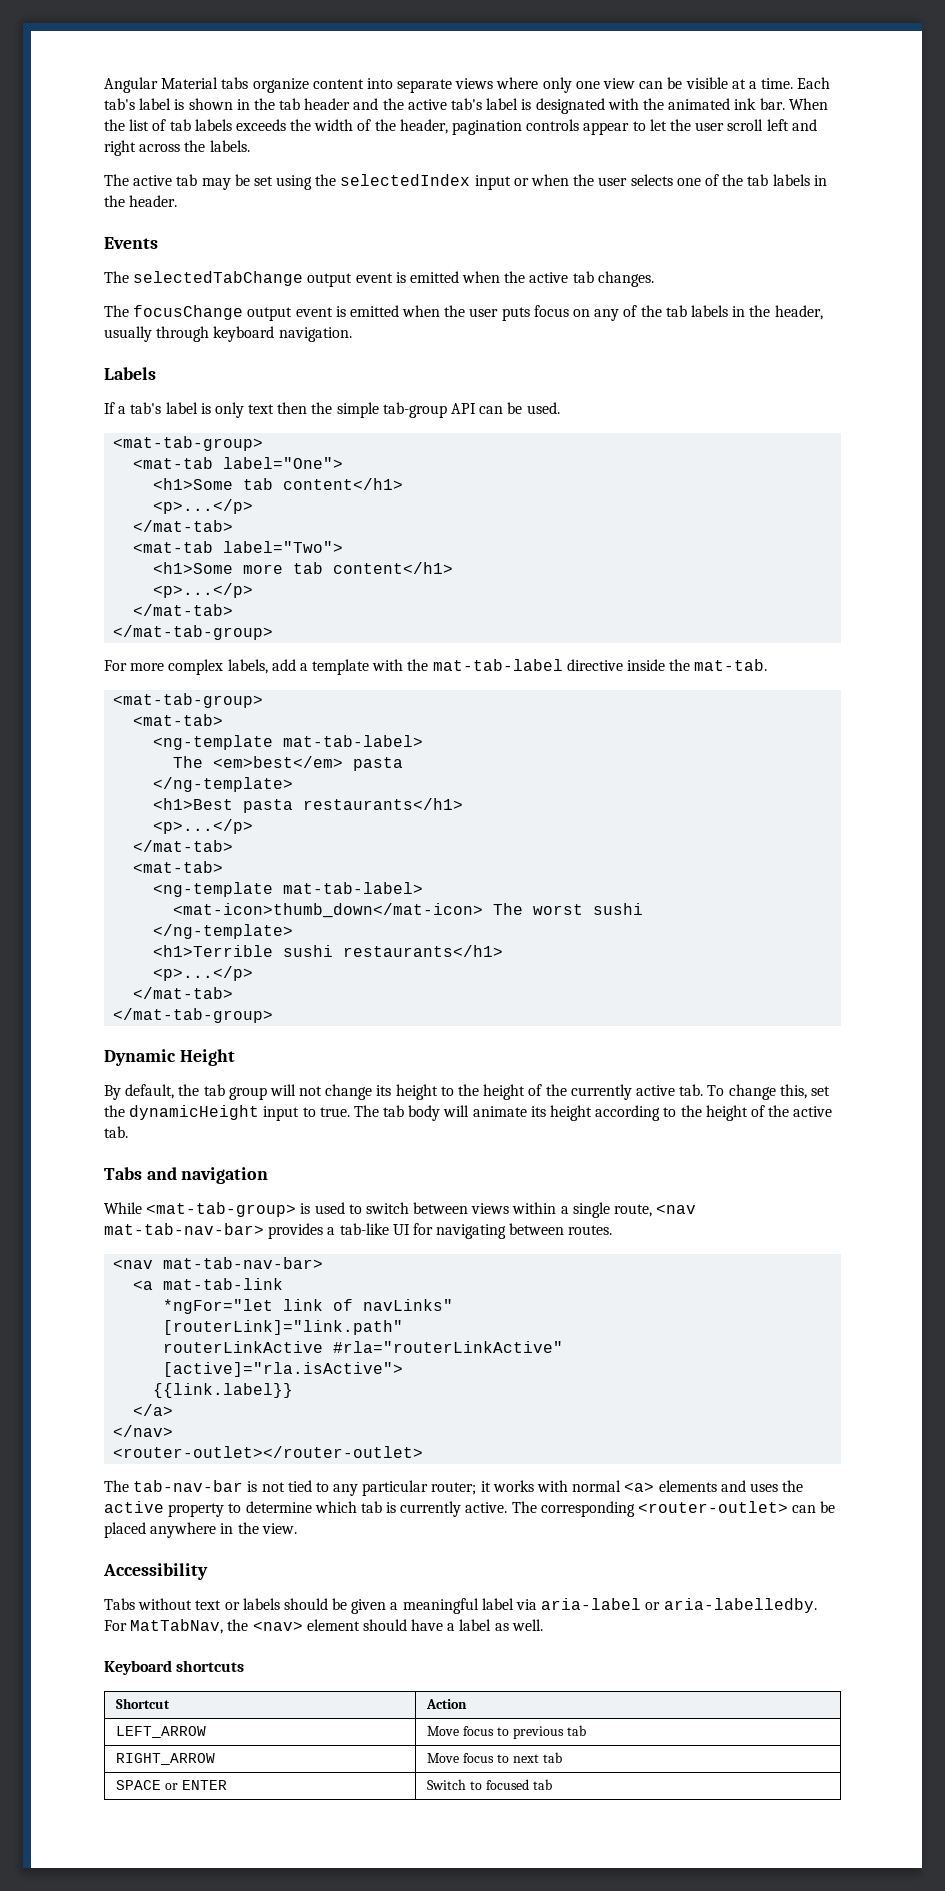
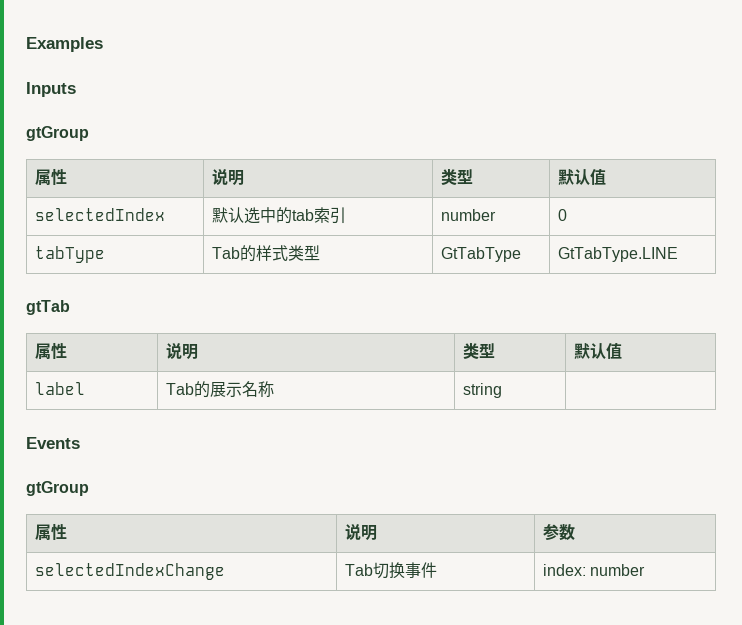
- Angular Material tabs organize content into separate views where only one view can be visible at a time. Each tab's label is shown in the tab header and the active tab's label is designated with the animated ink bar. When the list of tab labels exceeds the width of the header, pagination controls appear to let the user scroll left and right across the labels.
- The active tab may be set using the selectedIndex input or when the user selects one of the tab labels in the header.
+ Examples
+ Inputs
+ gtGroup
+ 属性 | 说明 | 类型 | 默认值
+ selectedIndex | 默认选中的tab索引 | number | 0
+ tabType | Tab的样式类型 | GtTabType | GtTabType.LINE
+ gtTab
+ 属性 | 说明 | 类型 | 默认值
+ label | Tab的展示名称 | string |
  Events
- The selectedTabChange output event is emitted when the active tab changes.
- The focusChange output event is emitted when the user puts focus on any of the tab labels in the header, usually through keyboard navigation.
- Labels
- If a tab's label is only text then the simple tab-group API can be used.
- <mat-tab-group>
- <mat-tab label="One">
- <h1>Some tab content</h1>
- <p>...</p>
- </mat-tab>
- <mat-tab label="Two">
- <h1>Some more tab content</h1>
- <p>...</p>
- </mat-tab>
- </mat-tab-group>
- For more complex labels, add a template with the mat-tab-label directive inside the mat-tab.
- <mat-tab-group>
- <mat-tab>
- <ng-template mat-tab-label>
- The <em>best</em> pasta
- </ng-template>
- <h1>Best pasta restaurants</h1>
- <p>...</p>
- </mat-tab>
- <mat-tab>
- <ng-template mat-tab-label>
- <mat-icon>thumb_down</mat-icon> The worst sushi
- </ng-template>
- <h1>Terrible sushi restaurants</h1>
- <p>...</p>
- </mat-tab>
- </mat-tab-group>
- Dynamic Height
- By default, the tab group will not change its height to the height of the currently active tab. To change this, set the dynamicHeight input to true. The tab body will animate its height according to the height of the active tab.
- Tabs and navigation
- While <mat-tab-group> is used to switch between views within a single route, <nav mat-tab-nav-bar> provides a tab-like UI for navigating between routes.
- <nav mat-tab-nav-bar>
- <a mat-tab-link
- *ngFor="let link of navLinks"
- [routerLink]="link.path"
- routerLinkActive #rla="routerLinkActive"
- [active]="rla.isActive">
- {{link.label}}
- </a>
- </nav>
- <router-outlet></router-outlet>
- The tab-nav-bar is not tied to any particular router; it works with normal <a> elements and uses the active property to determine which tab is currently active. The corresponding <router-outlet> can be placed anywhere in the view.
- Accessibility
- Tabs without text or labels should be given a meaningful label via aria-label or aria-labelledby. For MatTabNav, the <nav> element should have a label as well.
- Keyboard shortcuts
- Shortcut | Action
- LEFT_ARROW | Move focus to previous tab
- RIGHT_ARROW | Move focus to next tab
- SPACE or ENTER | Switch to focused tab
+ gtGroup
+ 属性 | 说明 | 参数
+ selectedIndexChange | Tab切换事件 | index: number

